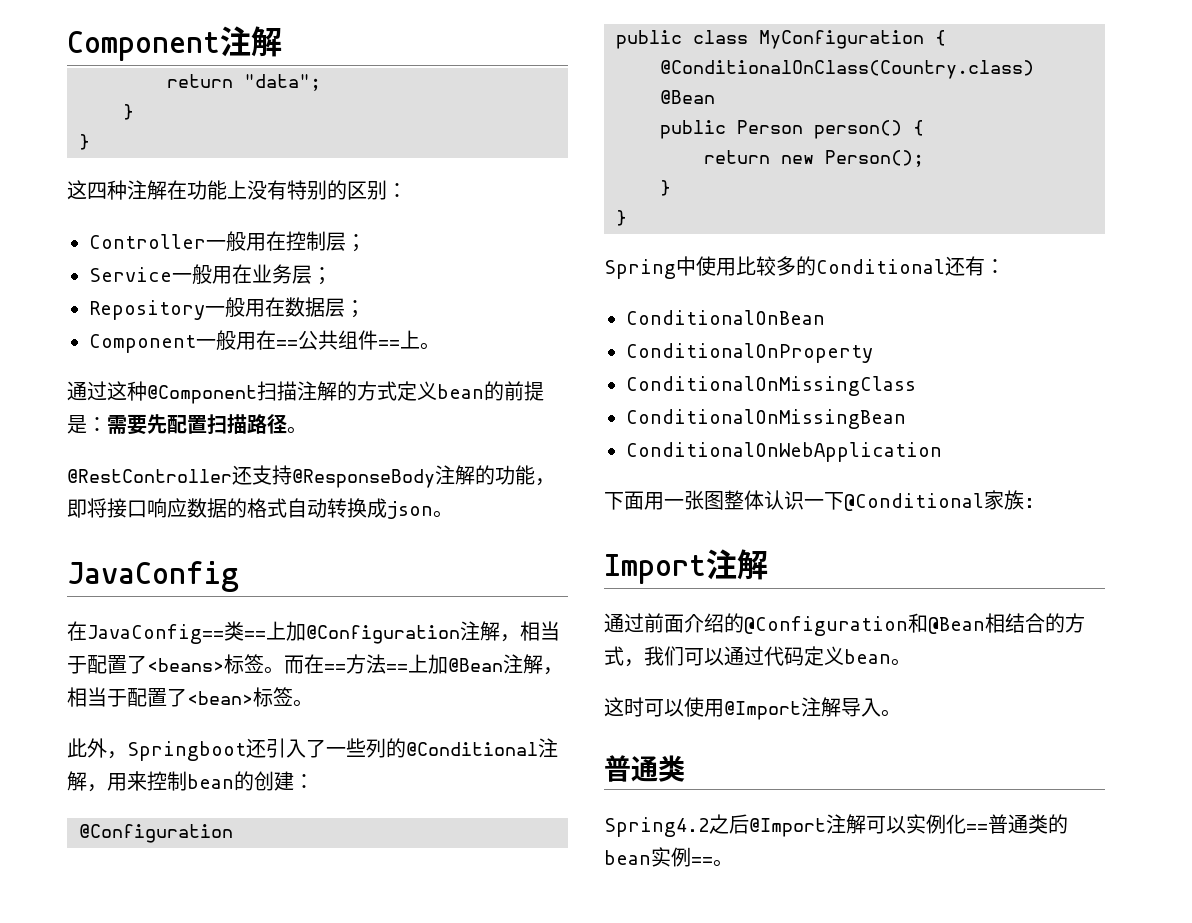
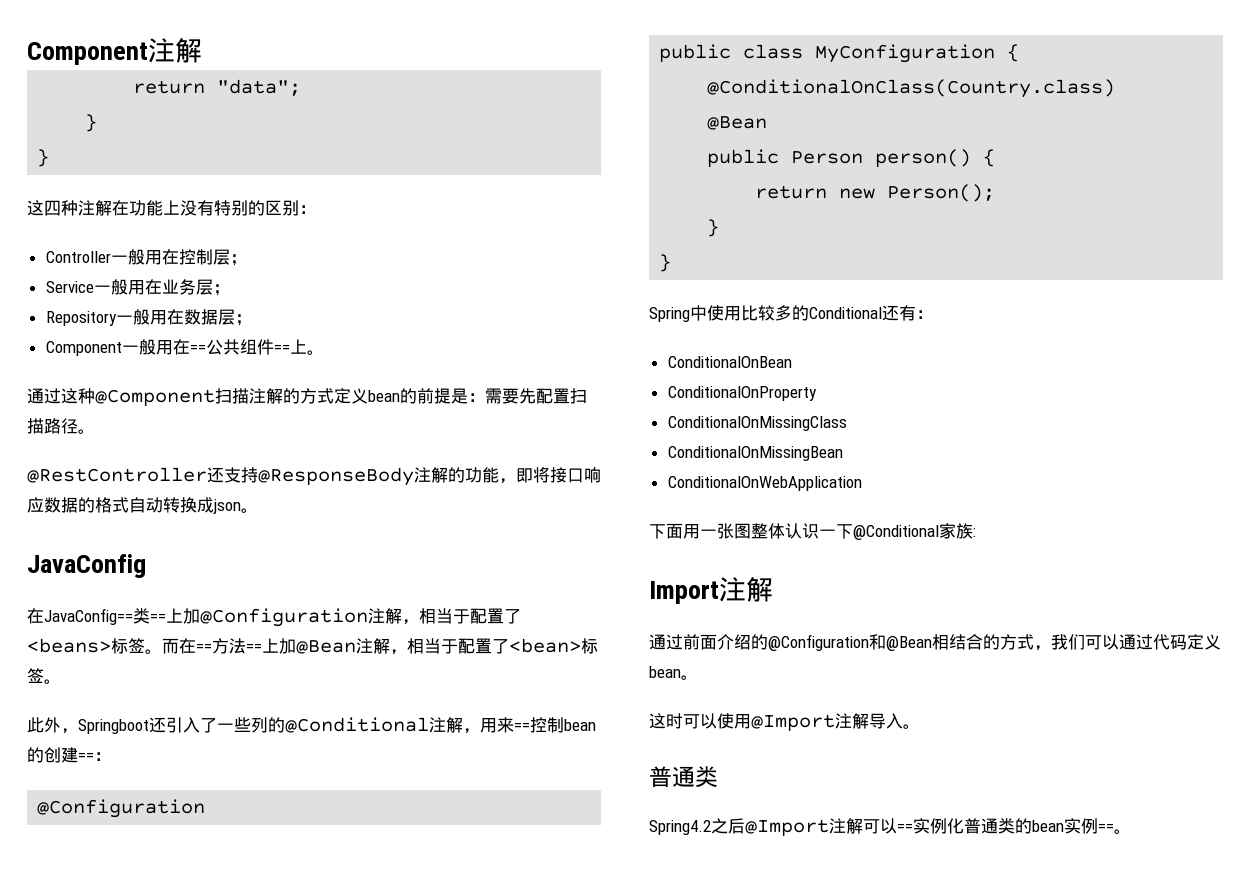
- 此外，Springboot还引入了一些列的@Conditional注解，用来控制bean的创建：
+ 此外，Springboot还引入了一些列的@Conditional注解，用来==控制bean的创建==：
- Spring4.2之后@Import注解可以实例化==普通类的bean实例==。
+ Spring4.2之后@Import注解可以==实例化普通类的bean实例==。

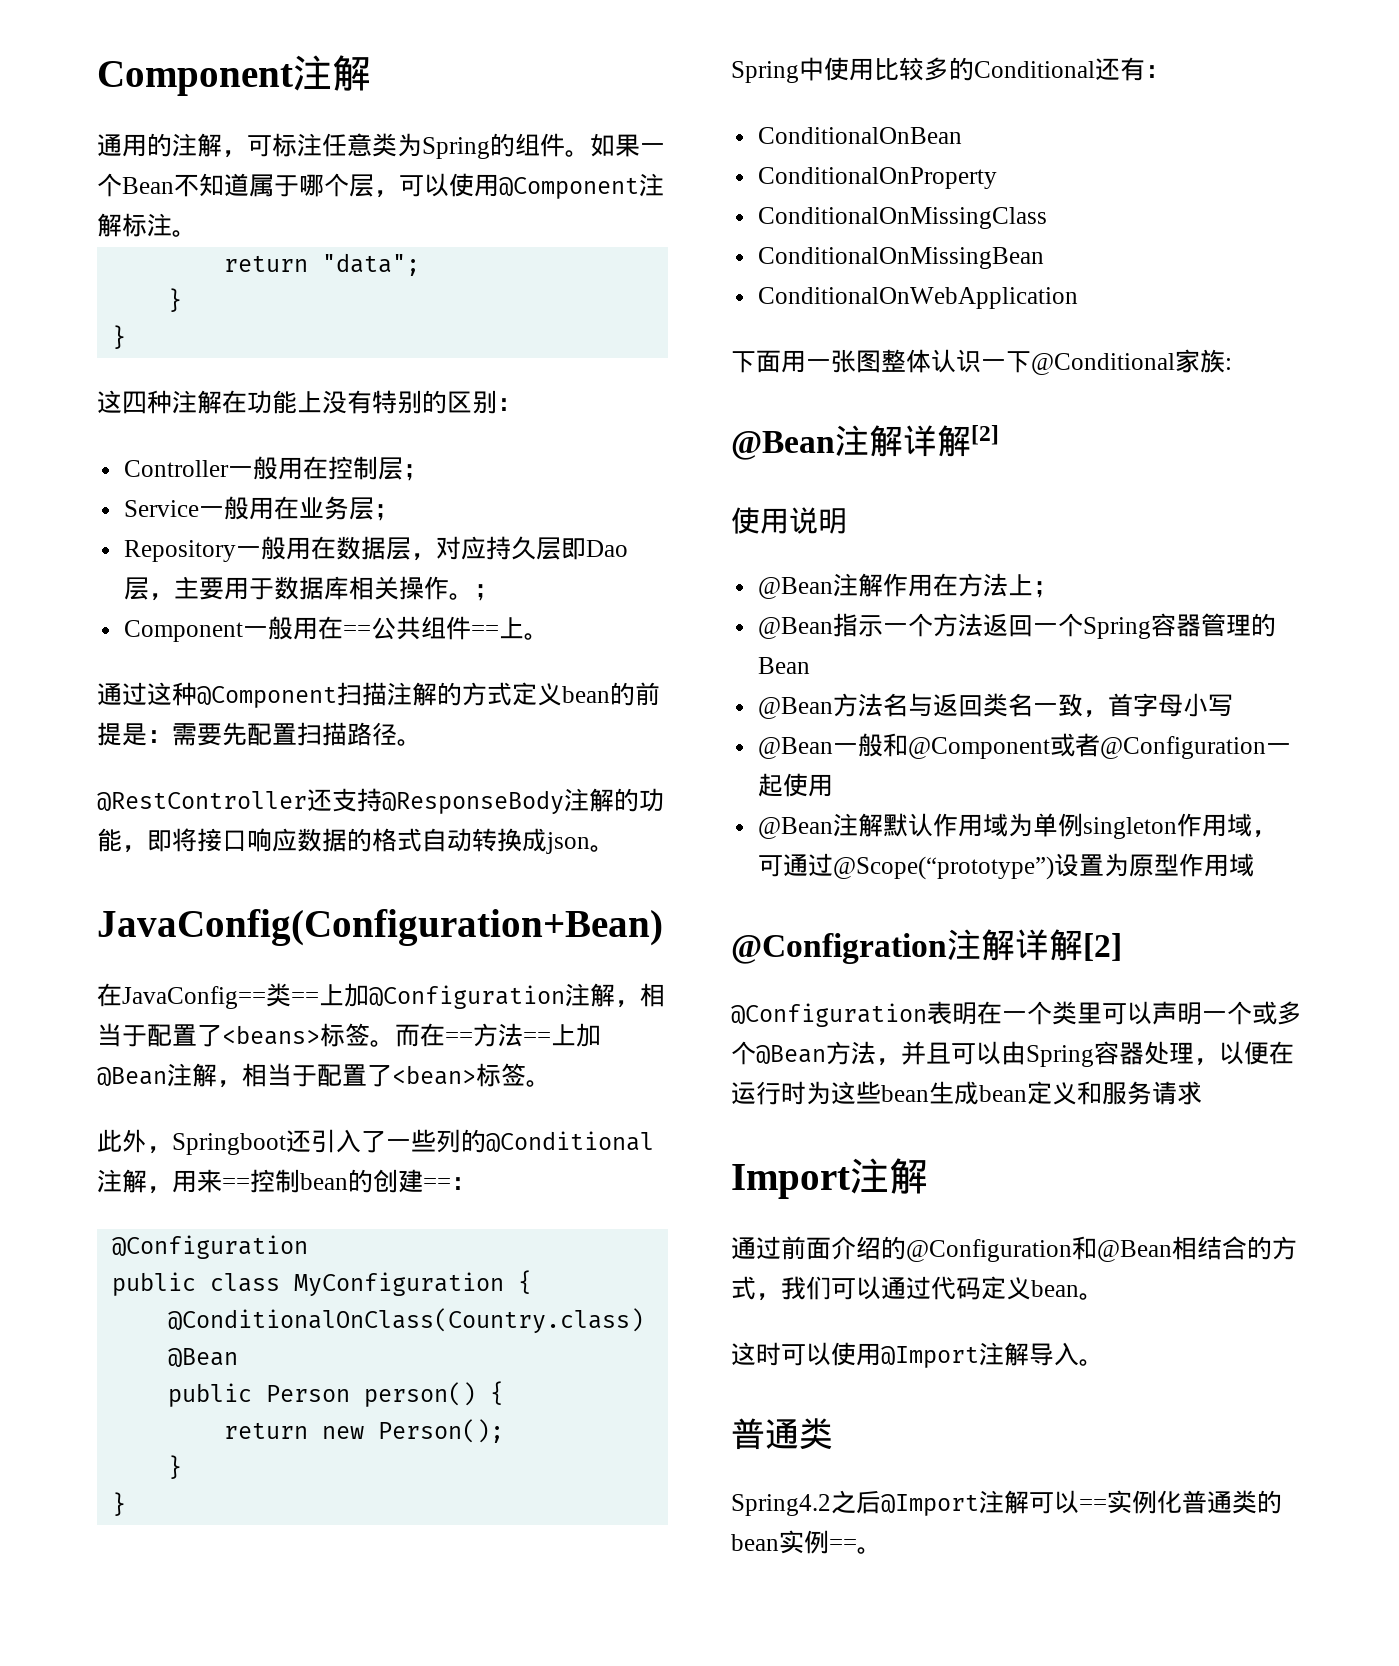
+ 通用的注解，可标注任意类为Spring的组件。如果一个Bean不知道属于哪个层，可以使用@Component注解标注。
- Repository一般用在数据层；
+ Repository一般用在数据层，对应持久层即Dao层，主要用于数据库相关操作。；
- JavaConfig
+ JavaConfig(Configuration+Bean)
+ @Bean注解详解[2]
+ 使用说明
+ @Bean注解作用在方法上；
+ @Bean指示一个方法返回一个Spring容器管理的Bean
+ @Bean方法名与返回类名一致，首字母小写
+ @Bean一般和@Component或者@Configuration一起使用
+ @Bean注解默认作用域为单例singleton作用域，可通过@Scope(“prototype”)设置为原型作用域
+ @Configration注解详解[2]
+ @Configuration表明在一个类里可以声明一个或多个@Bean方法，并且可以由Spring容器处理，以便在运行时为这些bean生成bean定义和服务请求

